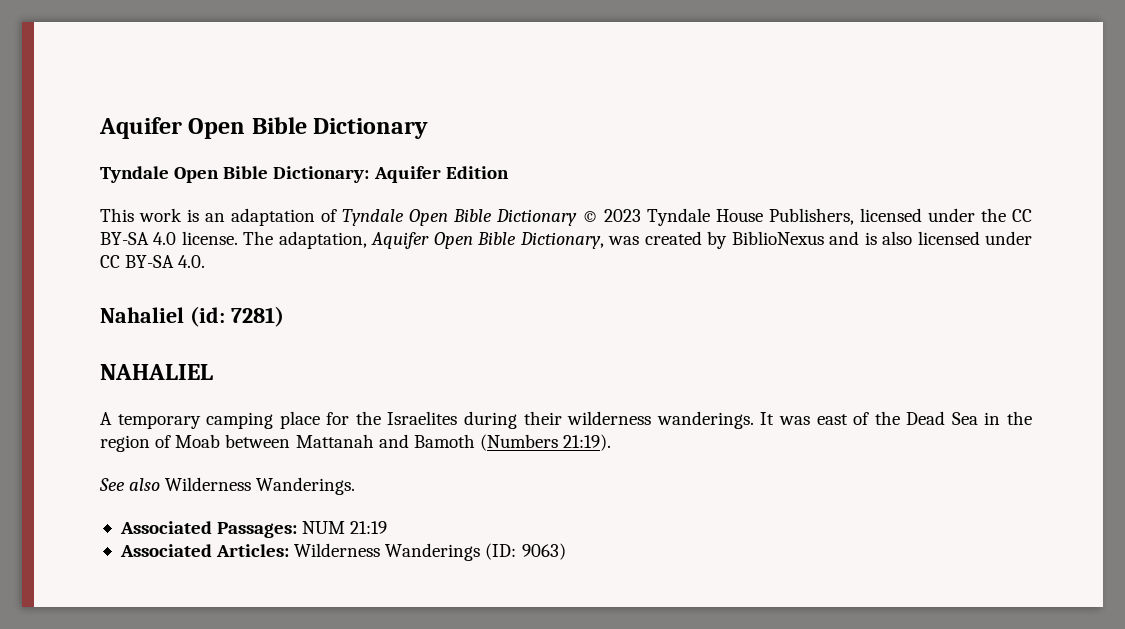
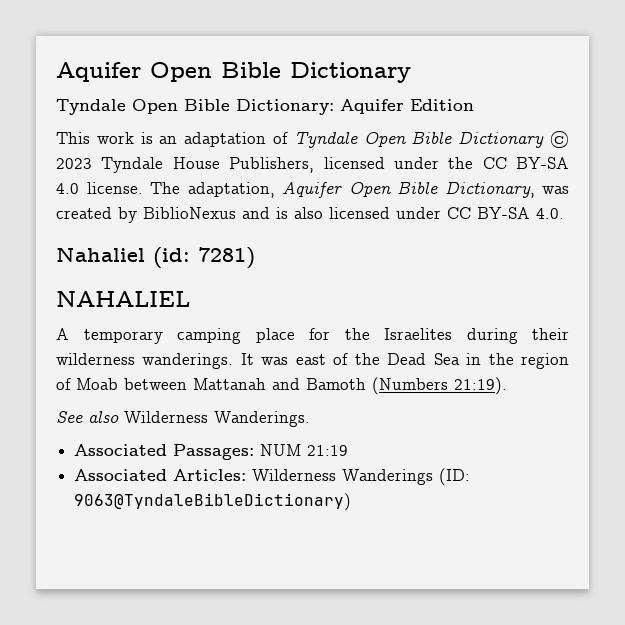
- Associated Articles: Wilderness Wanderings (ID: 9063)
+ Associated Articles: Wilderness Wanderings (ID: 9063@TyndaleBibleDictionary)

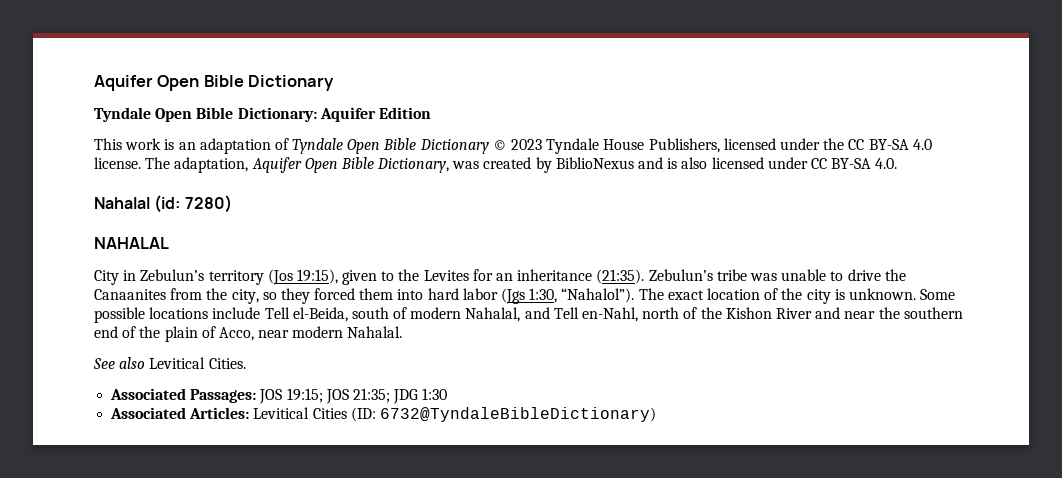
- Nahaliel (id: 7281)
- NAHALIEL
- A temporary camping place for the Israelites during their wilderness wanderings. It was east of the Dead Sea in the region of Moab between Mattanah and Bamoth (Numbers 21:19).
+ Nahalal (id: 7280)
+ NAHALAL
+ City in Zebulun’s territory (Jos 19:15), given to the Levites for an inheritance (21:35). Zebulun’s tribe was unable to drive the Canaanites from the city, so they forced them into hard labor (Jgs 1:30, “Nahalol”). The exact location of the city is unknown. Some possible locations include Tell el-Beida, south of modern Nahalal, and Tell en-Nahl, north of the Kishon River and near the southern end of the plain of Acco, near modern Nahalal.
- See also Wilderness Wanderings.
+ See also Levitical Cities.
- Associated Passages: NUM 21:19
- Associated Articles: Wilderness Wanderings (ID: 9063@TyndaleBibleDictionary)
+ Associated Passages: JOS 19:15; JOS 21:35; JDG 1:30
+ Associated Articles: Levitical Cities (ID: 6732@TyndaleBibleDictionary)

